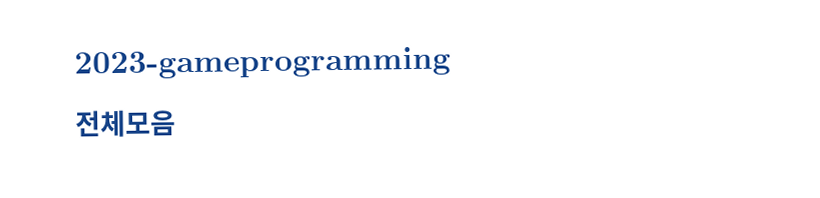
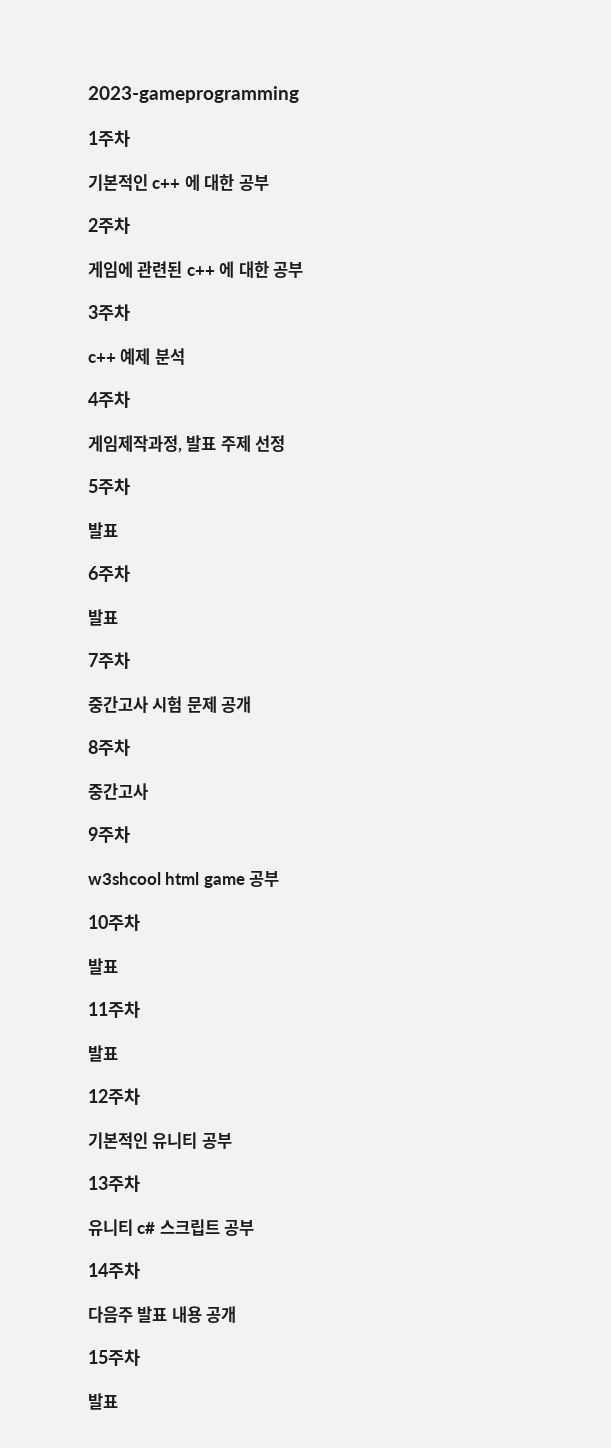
- 전체모음
+ 1주차
+ 기본적인 c++ 에 대한 공부
+ 2주차
+ 게임에 관련된 c++ 에 대한 공부
+ 3주차
+ c++ 예제 분석
+ 4주차
+ 게임제작과정, 발표 주제 선정
+ 5주차
+ 발표
+ 6주차
+ 발표
+ 7주차
+ 중간고사 시험 문제 공개
+ 8주차
+ 중간고사
+ 9주차
+ w3shcool html game 공부
+ 10주차
+ 발표
+ 11주차
+ 발표
+ 12주차
+ 기본적인 유니티 공부
+ 13주차
+ 유니티 c# 스크립트 공부
+ 14주차
+ 다음주 발표 내용 공개
+ 15주차
+ 발표

